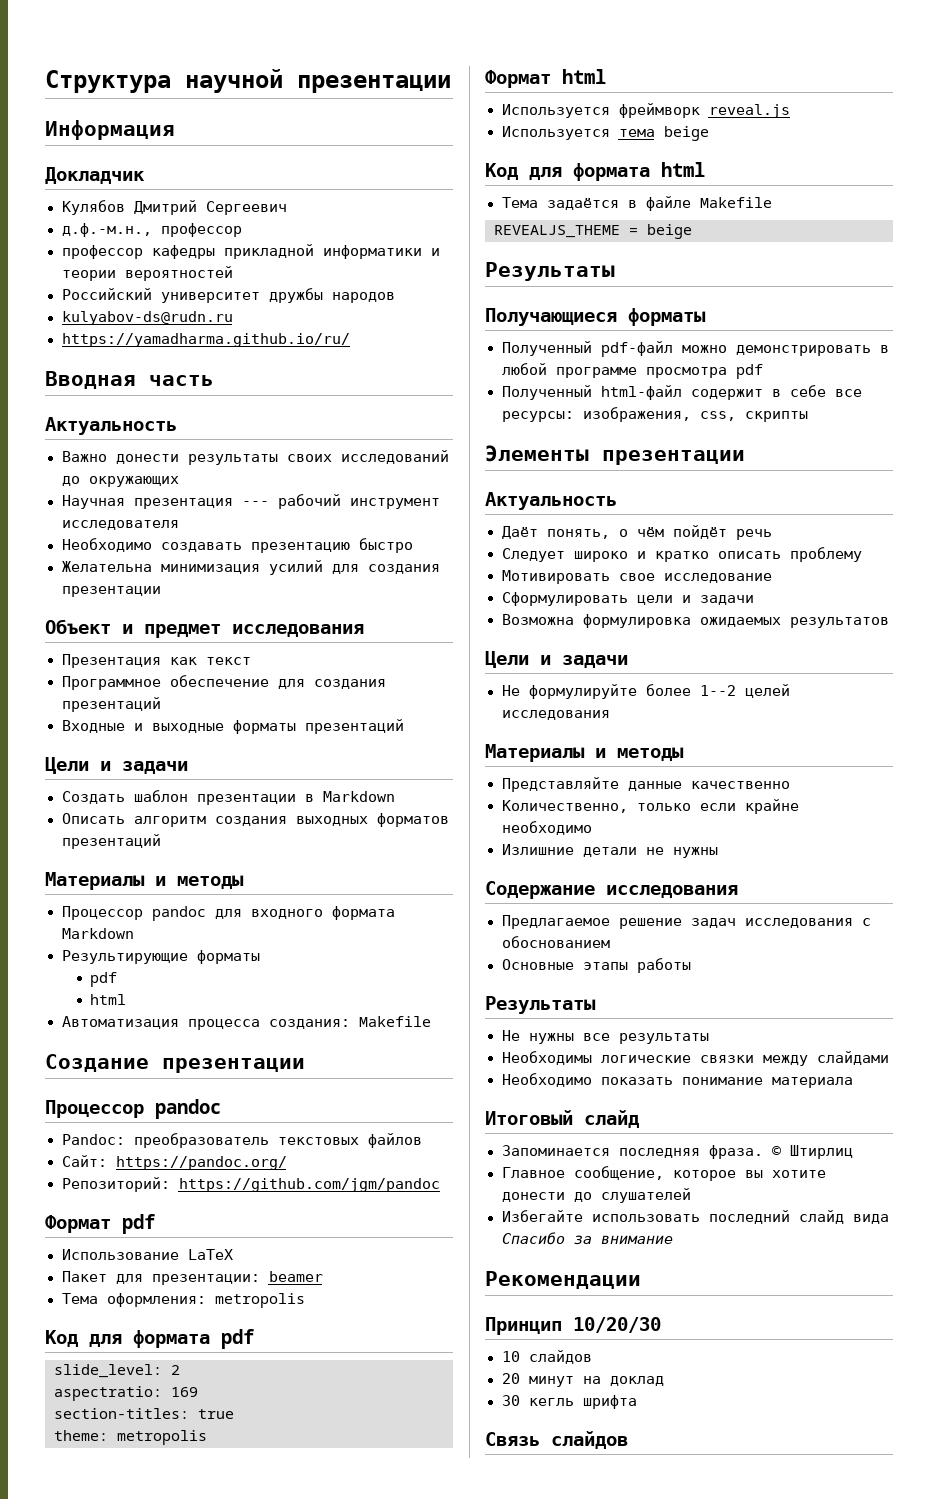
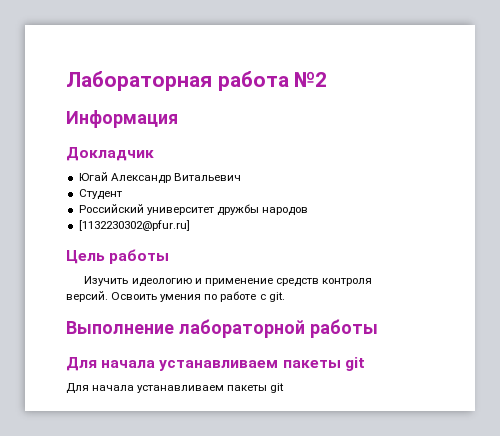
- Структура научной презентации
+ Лабораторная работа №2
- Кулябов Дмитрий Сергеевич
- д.ф.-м.н., профессор
- профессор кафедры прикладной информатики и теории вероятностей
+ Югай Александр Витальевич
+ Студент
  Российский университет дружбы народов
- kulyabov-ds@rudn.ru
- https://yamadharma.github.io/ru/
- Вводная часть
- Актуальность
- Важно донести результаты своих исследований до окружающих
- Научная презентация --- рабочий инструмент исследователя
- Необходимо создавать презентацию быстро
- Желательна минимизация усилий для создания презентации
- Объект и предмет исследования
- Презентация как текст
- Программное обеспечение для создания презентаций
- Входные и выходные форматы презентаций
- Цели и задачи
- Создать шаблон презентации в Markdown
- Описать алгоритм создания выходных форматов презентаций
- Материалы и методы
- Процессор pandoc для входного формата Markdown
- Результирующие форматы
- pdf
- html
- Автоматизация процесса создания: Makefile
- Создание презентации
- Процессор pandoc
- Pandoc: преобразователь текстовых файлов
- Сайт: https://pandoc.org/
- Репозиторий: https://github.com/jgm/pandoc
- Формат pdf
- Использование LaTeX
- Пакет для презентации: beamer
- Тема оформления: metropolis
- Код для формата pdf
- slide_level: 2
- aspectratio: 169
- section-titles: true
- theme: metropolis
- Формат html
- Используется фреймворк reveal.js
- Используется тема beige
- Код для формата html
- Тема задаётся в файле Makefile
- REVEALJS_THEME = beige
- Результаты
- Получающиеся форматы
- Полученный pdf-файл можно демонстрировать в любой программе просмотра pdf
- Полученный html-файл содержит в себе все ресурсы: изображения, css, скрипты
- Элементы презентации
- Актуальность
- Даёт понять, о чём пойдёт речь
- Следует широко и кратко описать проблему
- Мотивировать свое исследование
- Сформулировать цели и задачи
- Возможна формулировка ожидаемых результатов
- Цели и задачи
- Не формулируйте более 1--2 целей исследования
- Материалы и методы
- Представляйте данные качественно
- Количественно, только если крайне необходимо
- Излишние детали не нужны
- Содержание исследования
- Предлагаемое решение задач исследования с обоснованием
- Основные этапы работы
- Результаты
- Не нужны все результаты
- Необходимы логические связки между слайдами
- Необходимо показать понимание материала
- Итоговый слайд
- Запоминается последняя фраза. © Штирлиц
- Главное сообщение, которое вы хотите донести до слушателей
- Избегайте использовать последний слайд вида Спасибо за внимание
- Рекомендации
- Принцип 10/20/30
- 10 слайдов
- 20 минут на доклад
- 30 кегль шрифта
- Связь слайдов
+ [1132230302@pfur.ru]
+ Цель работы
+ Изучить идеологию и применение средств контроля версий. Освоить умения по работе с git.
+ Выполнение лабораторной работы
+ Для начала устанавливаем пакеты git
+ Для начала устанавливаем пакеты git

